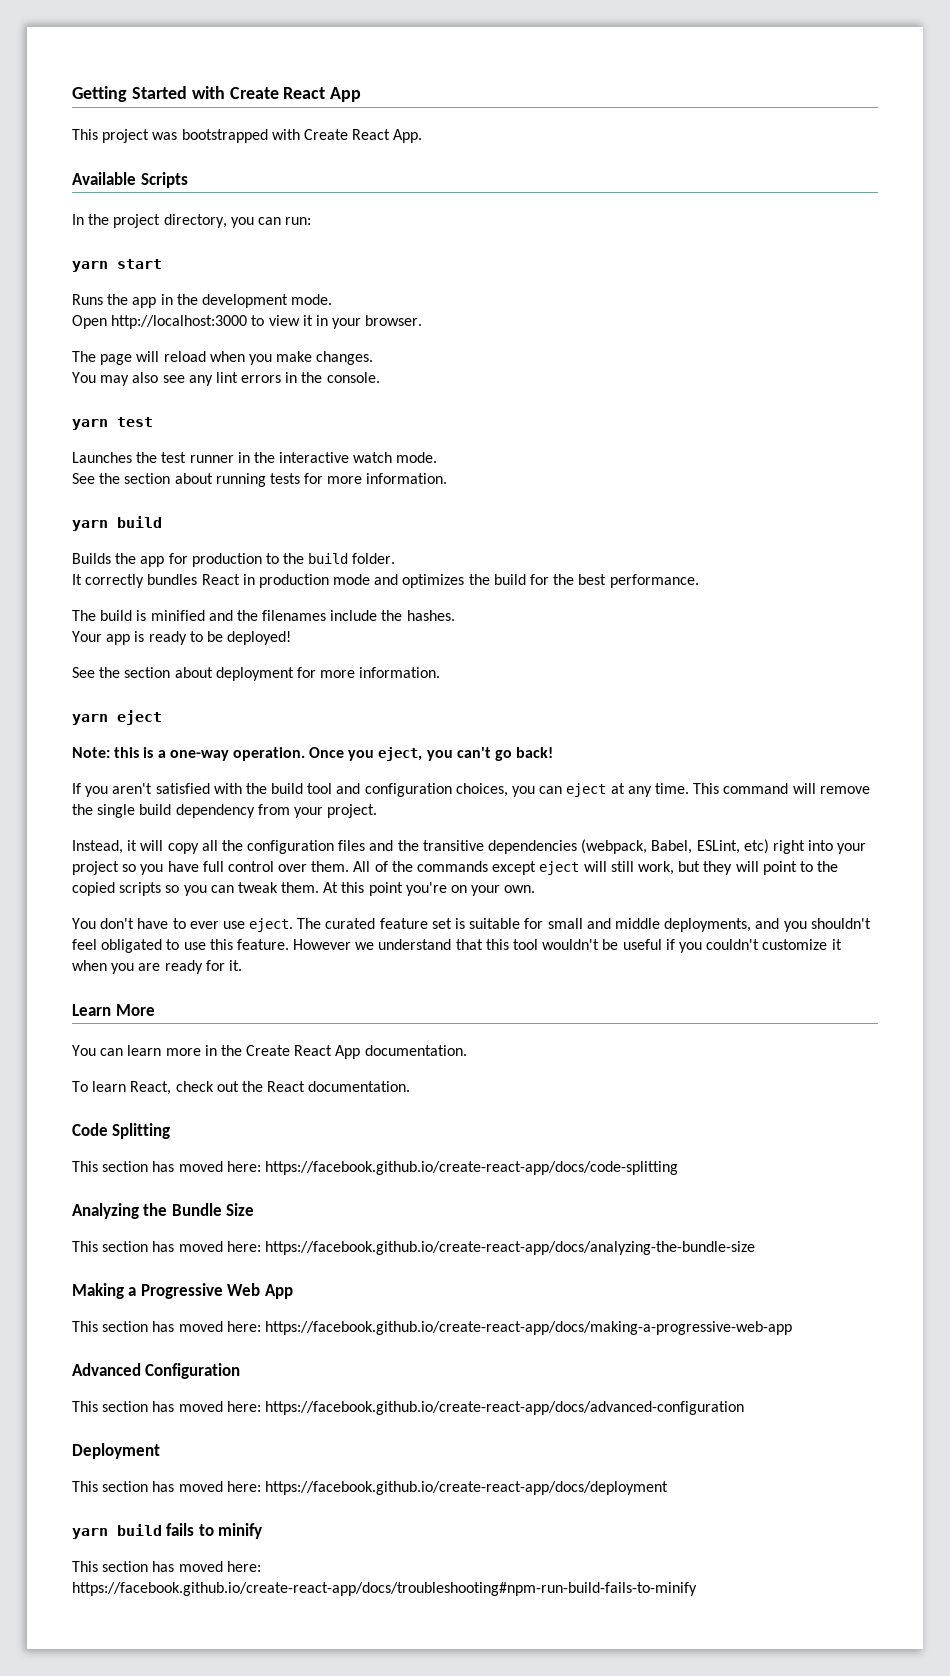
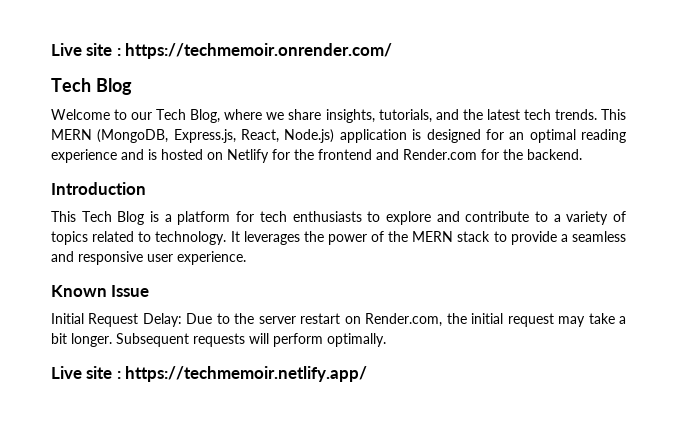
- Getting Started with Create React App
- This project was bootstrapped with Create React App.
- Available Scripts
- In the project directory, you can run:
- yarn start
- Runs the app in the development mode.
- Open http://localhost:3000 to view it in your browser.
- The page will reload when you make changes.
- You may also see any lint errors in the console.
- yarn test
- Launches the test runner in the interactive watch mode.
- See the section about running tests for more information.
- yarn build
- Builds the app for production to the build folder.
- It correctly bundles React in production mode and optimizes the build for the best performance.
- The build is minified and the filenames include the hashes.
- Your app is ready to be deployed!
- See the section about deployment for more information.
- yarn eject
- Note: this is a one-way operation. Once you eject, you can't go back!
- If you aren't satisfied with the build tool and configuration choices, you can eject at any time. This command will remove the single build dependency from your project.
- Instead, it will copy all the configuration files and the transitive dependencies (webpack, Babel, ESLint, etc) right into your project so you have full control over them. All of the commands except eject will still work, but they will point to the copied scripts so you can tweak them. At this point you're on your own.
- You don't have to ever use eject. The curated feature set is suitable for small and middle deployments, and you shouldn't feel obligated to use this feature. However we understand that this tool wouldn't be useful if you couldn't customize it when you are ready for it.
- Learn More
- You can learn more in the Create React App documentation.
- To learn React, check out the React documentation.
- Code Splitting
- This section has moved here: https://facebook.github.io/create-react-app/docs/code-splitting
- Analyzing the Bundle Size
- This section has moved here: https://facebook.github.io/create-react-app/docs/analyzing-the-bundle-size
- Making a Progressive Web App
- This section has moved here: https://facebook.github.io/create-react-app/docs/making-a-progressive-web-app
- Advanced Configuration
- This section has moved here: https://facebook.github.io/create-react-app/docs/advanced-configuration
- Deployment
- This section has moved here: https://facebook.github.io/create-react-app/docs/deployment
- yarn build fails to minify
- This section has moved here: https://facebook.github.io/create-react-app/docs/troubleshooting#npm-run-build-fails-to-minify
+ Live site : https://techmemoir.onrender.com/
+ Tech Blog
+ Welcome to our Tech Blog, where we share insights, tutorials, and the latest tech trends. This MERN (MongoDB, Express.js, React, Node.js) application is designed for an optimal reading experience and is hosted on Netlify for the frontend and Render.com for the backend.
+ Introduction
+ This Tech Blog is a platform for tech enthusiasts to explore and contribute to a variety of topics related to technology. It leverages the power of the MERN stack to provide a seamless and responsive user experience.
+ Known Issue
+ Initial Request Delay: Due to the server restart on Render.com, the initial request may take a bit longer. Subsequent requests will perform optimally.
+ Live site : https://techmemoir.netlify.app/

